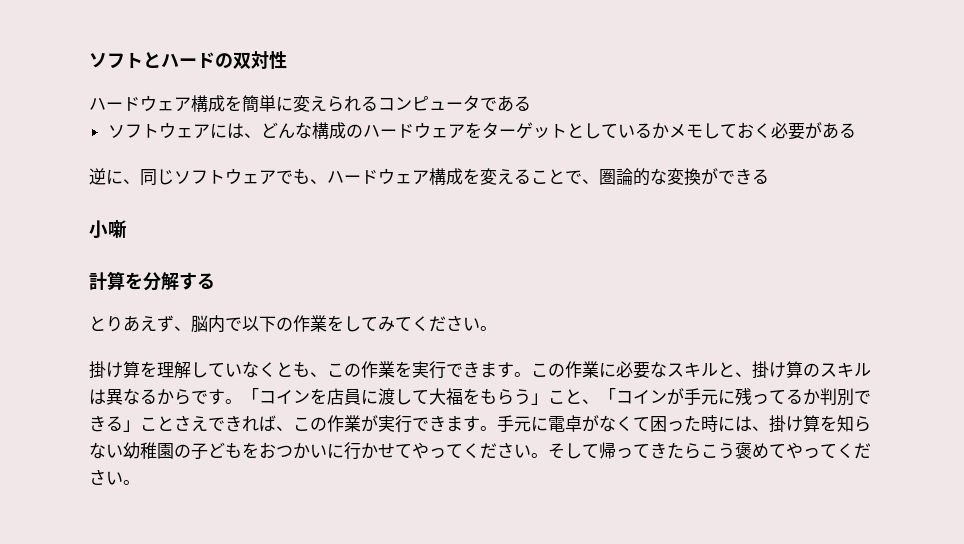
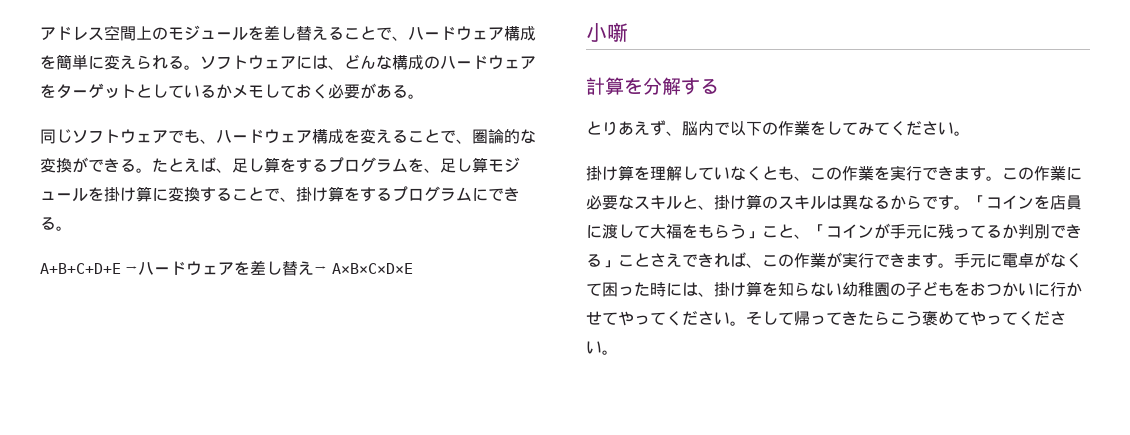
- ソフトとハードの双対性
- ハードウェア構成を簡単に変えられるコンピュータである
- ソフトウェアには、どんな構成のハードウェアをターゲットとしているかメモしておく必要がある
- 逆に、同じソフトウェアでも、ハードウェア構成を変えることで、圏論的な変換ができる
+ アドレス空間上のモジュールを差し替えることで、ハードウェア構成を簡単に変えられる。ソフトウェアには、どんな構成のハードウェアをターゲットとしているかメモしておく必要がある。
+ 同じソフトウェアでも、ハードウェア構成を変えることで、圏論的な変換ができる。たとえば、足し算をするプログラムを、足し算モジュールを掛け算に変換することで、掛け算をするプログラムにできる。
+ A+B+C+D+E →ハードウェアを差し替え→ A×B×C×D×E

